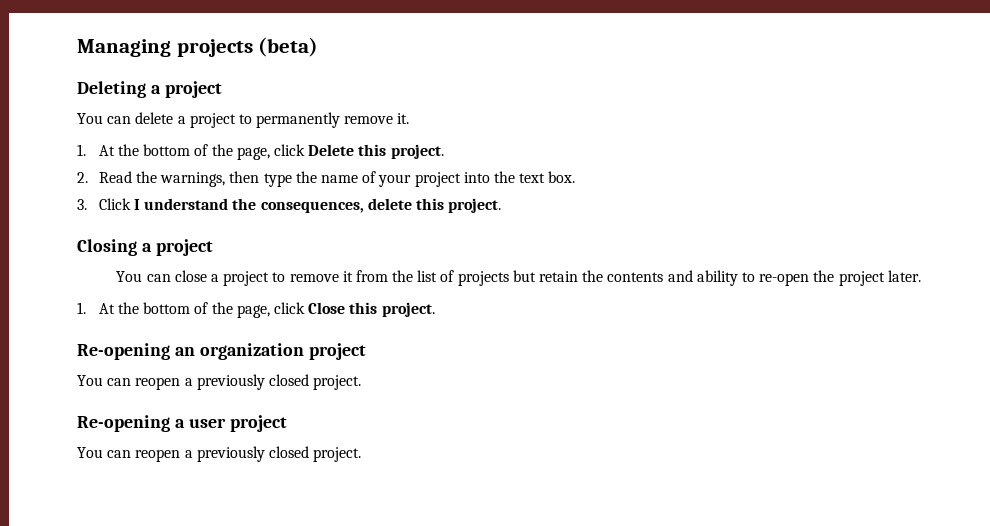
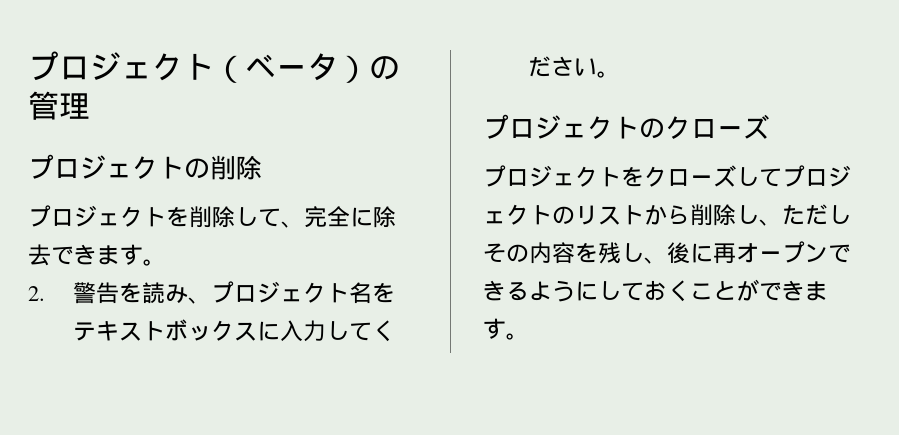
- Managing projects (beta)
- Deleting a project
- You can delete a project to permanently remove it.
- 1. At the bottom of the page, click Delete this project.
- 2. Read the warnings, then type the name of your project into the text box.
- 3. Click I understand the consequences, delete this project.
- Closing a project
- You can close a project to remove it from the list of projects but retain the contents and ability to re-open the project later.
- 1. At the bottom of the page, click Close this project.
- Re-opening an organization project
- You can reopen a previously closed project.
- Re-opening a user project
- You can reopen a previously closed project.
+ プロジェクト（ベータ）の管理
+ プロジェクトの削除
+ プロジェクトを削除して、完全に除去できます。
+ 2.警告を読み、プロジェクト名をテキストボックスに入力してください。
+ プロジェクトのクローズ
+ プロジェクトをクローズしてプロジェクトのリストから削除し、ただしその内容を残し、後に再オープンできるようにしておくことができます。

